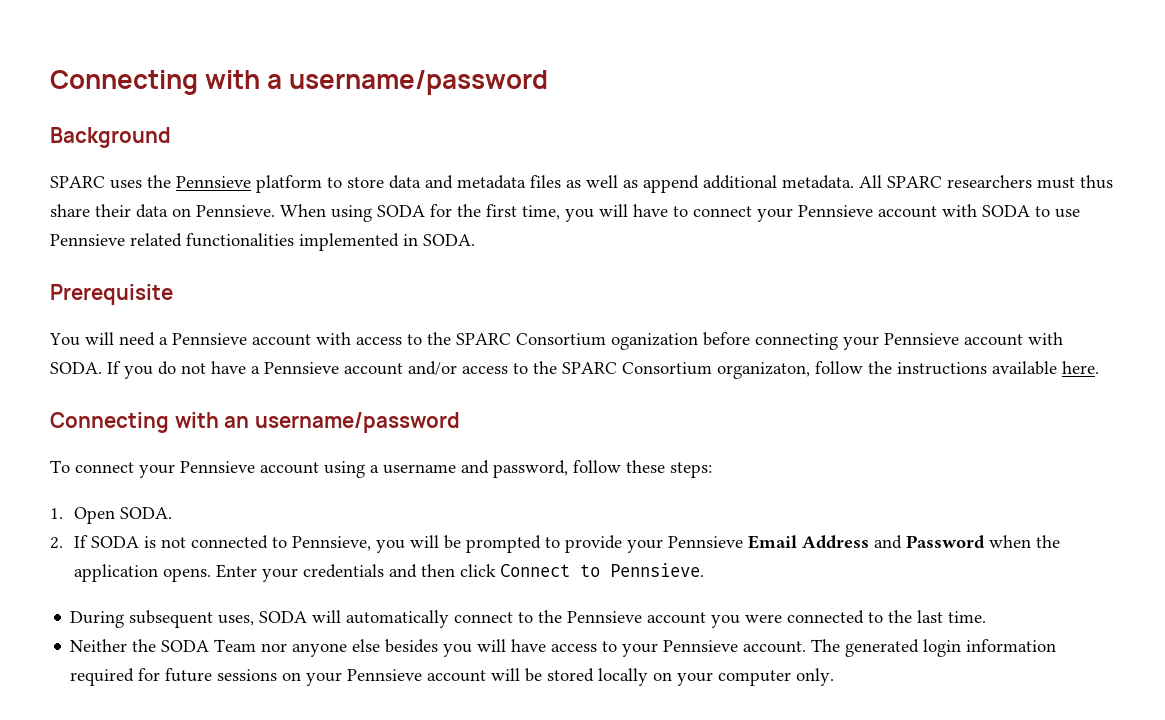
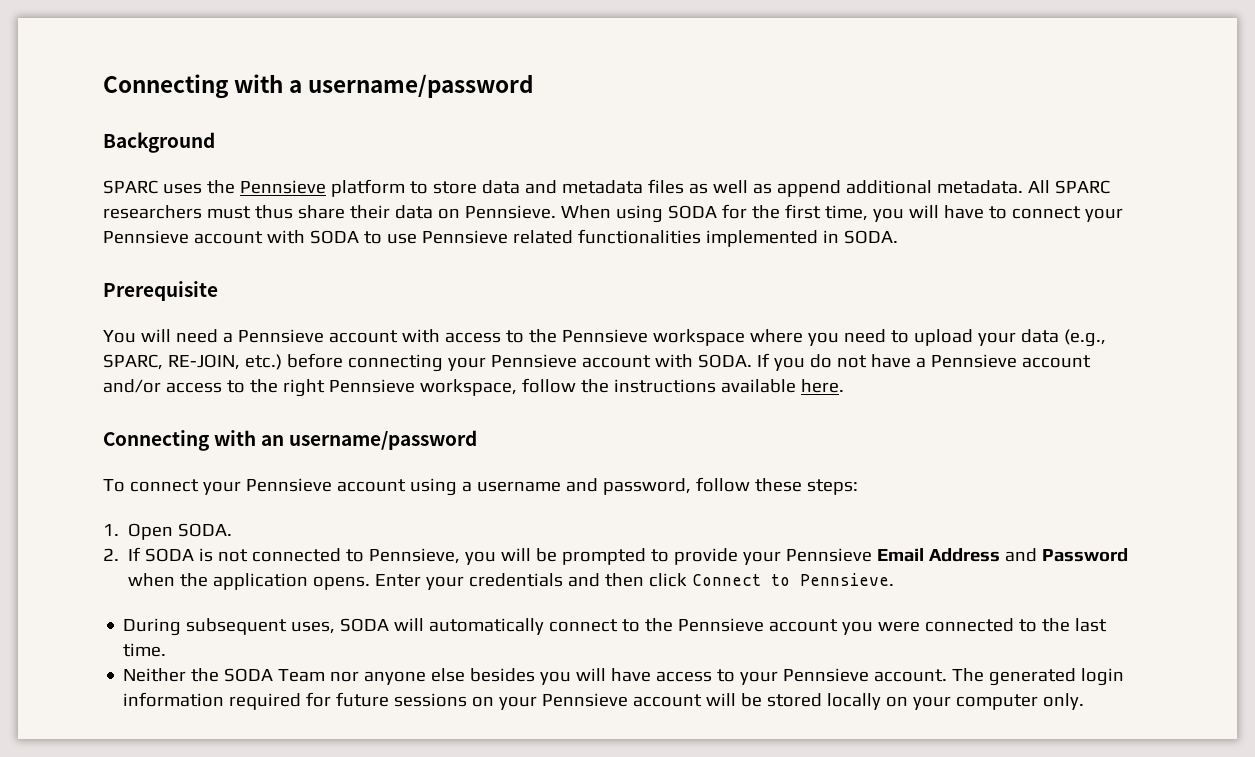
- You will need a Pennsieve account with access to the SPARC Consortium oganization before connecting your Pennsieve account with SODA.
+ You will need a Pennsieve account with access to the Pennsieve workspace where you need to upload your data (e.g., SPARC, RE-JOIN, etc.) before connecting your Pennsieve account with SODA.
- If you do not have a Pennsieve account and/or access to the SPARC Consortium organizaton, follow the instructions available here.
+ If you do not have a Pennsieve account and/or access to the right Pennsieve workspace, follow the instructions available here.

